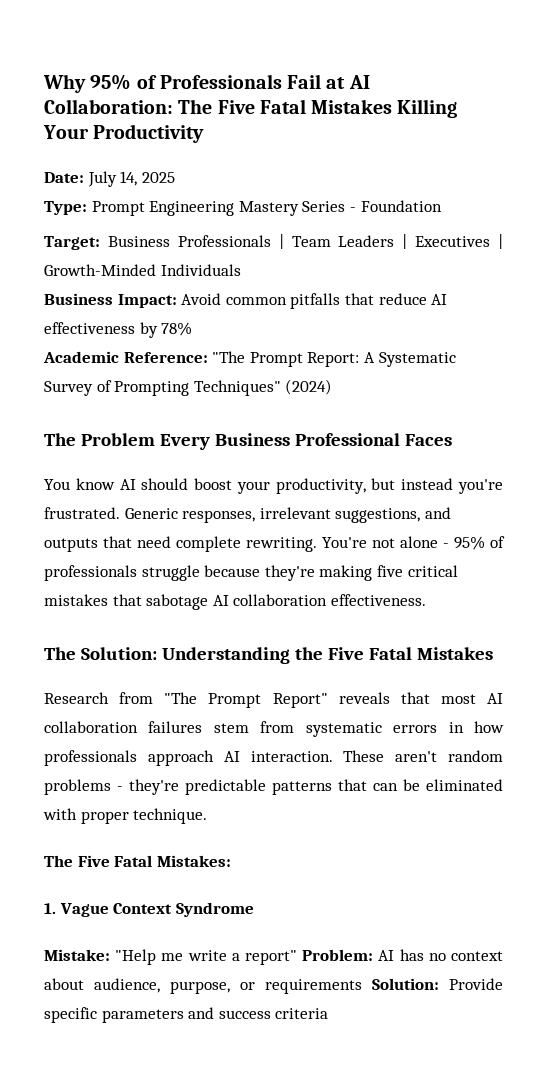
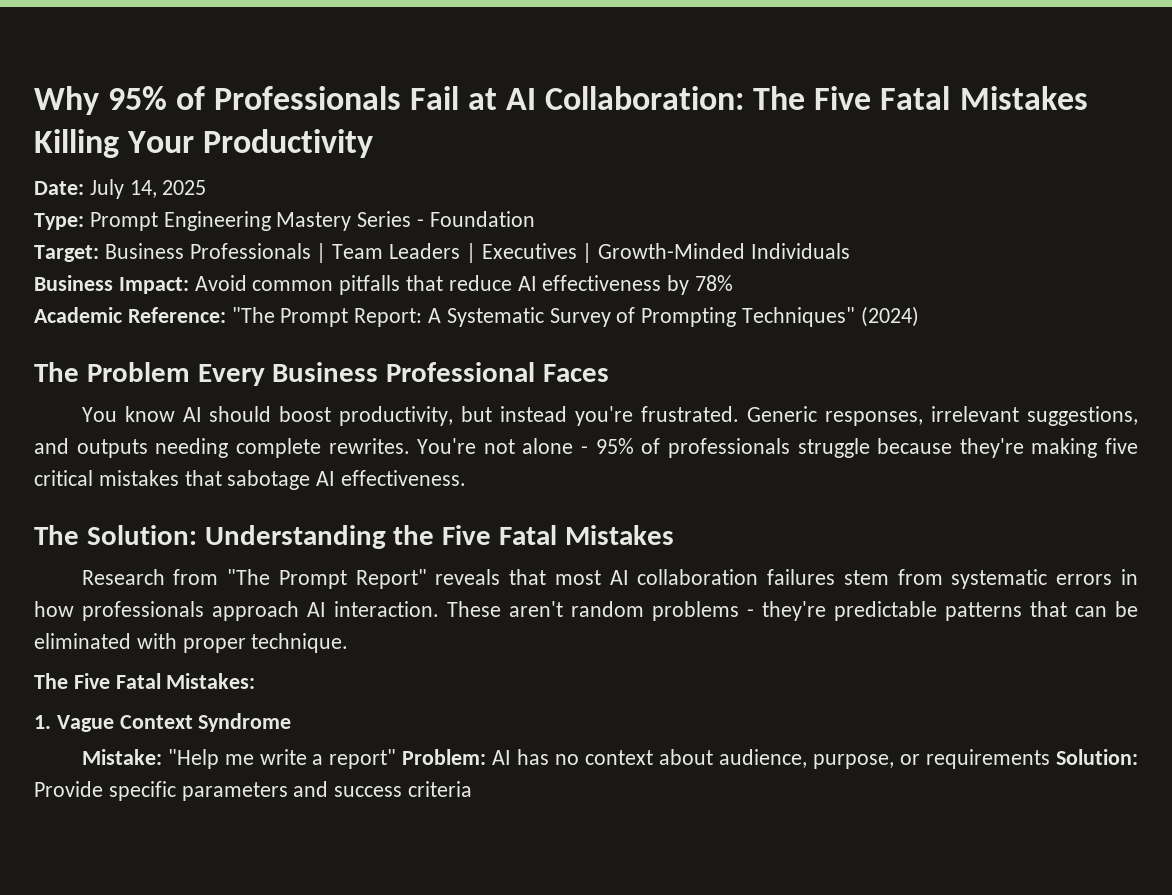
- You know AI should boost your productivity, but instead you're frustrated.
+ You know AI should boost productivity, but instead you're frustrated.
- Generic responses, irrelevant suggestions, and outputs that need complete rewriting.
+ Generic responses, irrelevant suggestions, and outputs needing complete rewrites.
- You're not alone - 95% of professionals struggle because they're making five critical mistakes that sabotage AI collaboration effectiveness.
+ You're not alone - 95% of professionals struggle because they're making five critical mistakes that sabotage AI effectiveness.

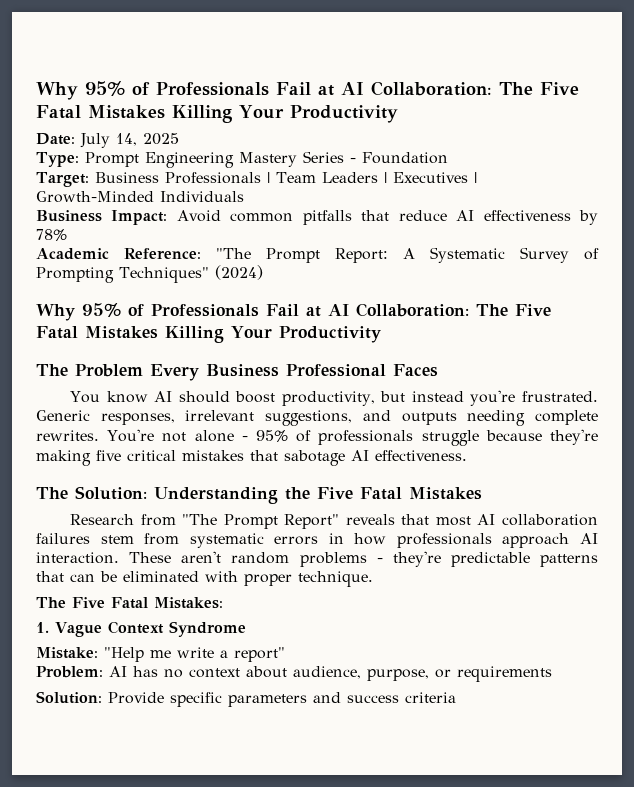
  Academic Reference: "The Prompt Report: A Systematic Survey of Prompting Techniques" (2024)
+ Why 95% of Professionals Fail at AI Collaboration: The Five Fatal Mistakes Killing Your Productivity
- Mistake: "Help me write a report" Problem: AI has no context about audience, purpose, or requirements Solution: Provide specific parameters and success criteria
+ Mistake: "Help me write a report"
+ Problem: AI has no context about audience, purpose, or requirements
+ Solution: Provide specific parameters and success criteria

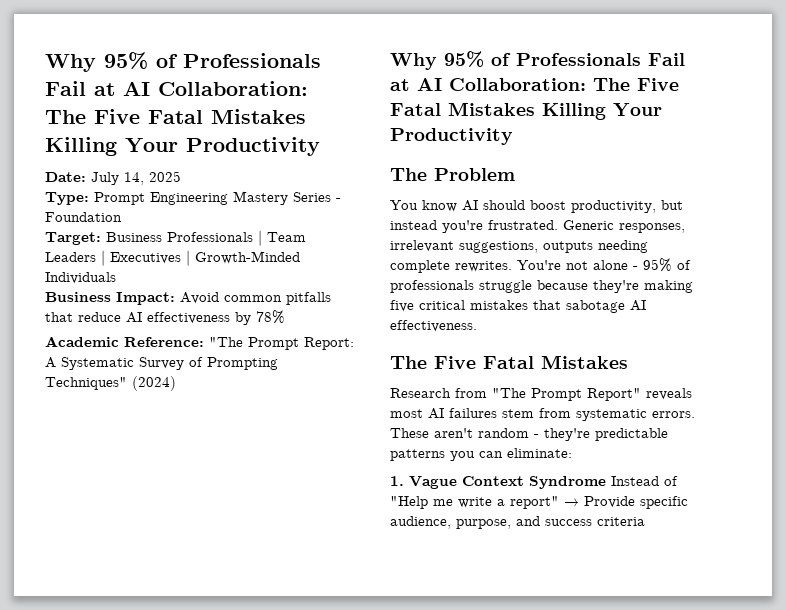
- The Problem Every Business Professional Faces
+ The Problem
- Generic responses, irrelevant suggestions, and outputs needing complete rewrites.
+ Generic responses, irrelevant suggestions, outputs needing complete rewrites.
  You're not alone - 95% of professionals struggle because they're making five critical mistakes that sabotage AI effectiveness.
- The Solution: Understanding the Five Fatal Mistakes
+ The Five Fatal Mistakes
- Research from "The Prompt Report" reveals that most AI collaboration failures stem from systematic errors in how professionals approach AI interaction.
+ Research from "The Prompt Report" reveals most AI failures stem from systematic errors.
- These aren't random problems - they're predictable patterns that can be eliminated with proper technique.
- The Five Fatal Mistakes:
+ These aren't random - they're predictable patterns you can eliminate:
- 1. Vague Context Syndrome
- Mistake: "Help me write a report"
- Problem: AI has no context about audience, purpose, or requirements
- Solution: Provide specific parameters and success criteria
+ 1. Vague Context Syndrome Instead of "Help me write a report" → Provide specific audience, purpose, and success criteria

